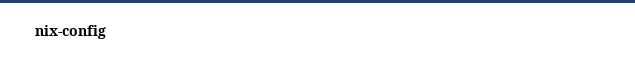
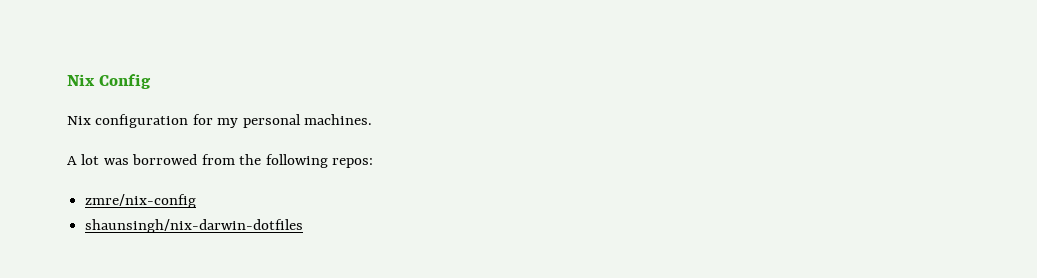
- nix-config
+ Nix Config
+ Nix configuration for my personal machines.
+ A lot was borrowed from the following repos:
+ zmre/nix-config
+ shaunsingh/nix-darwin-dotfiles

